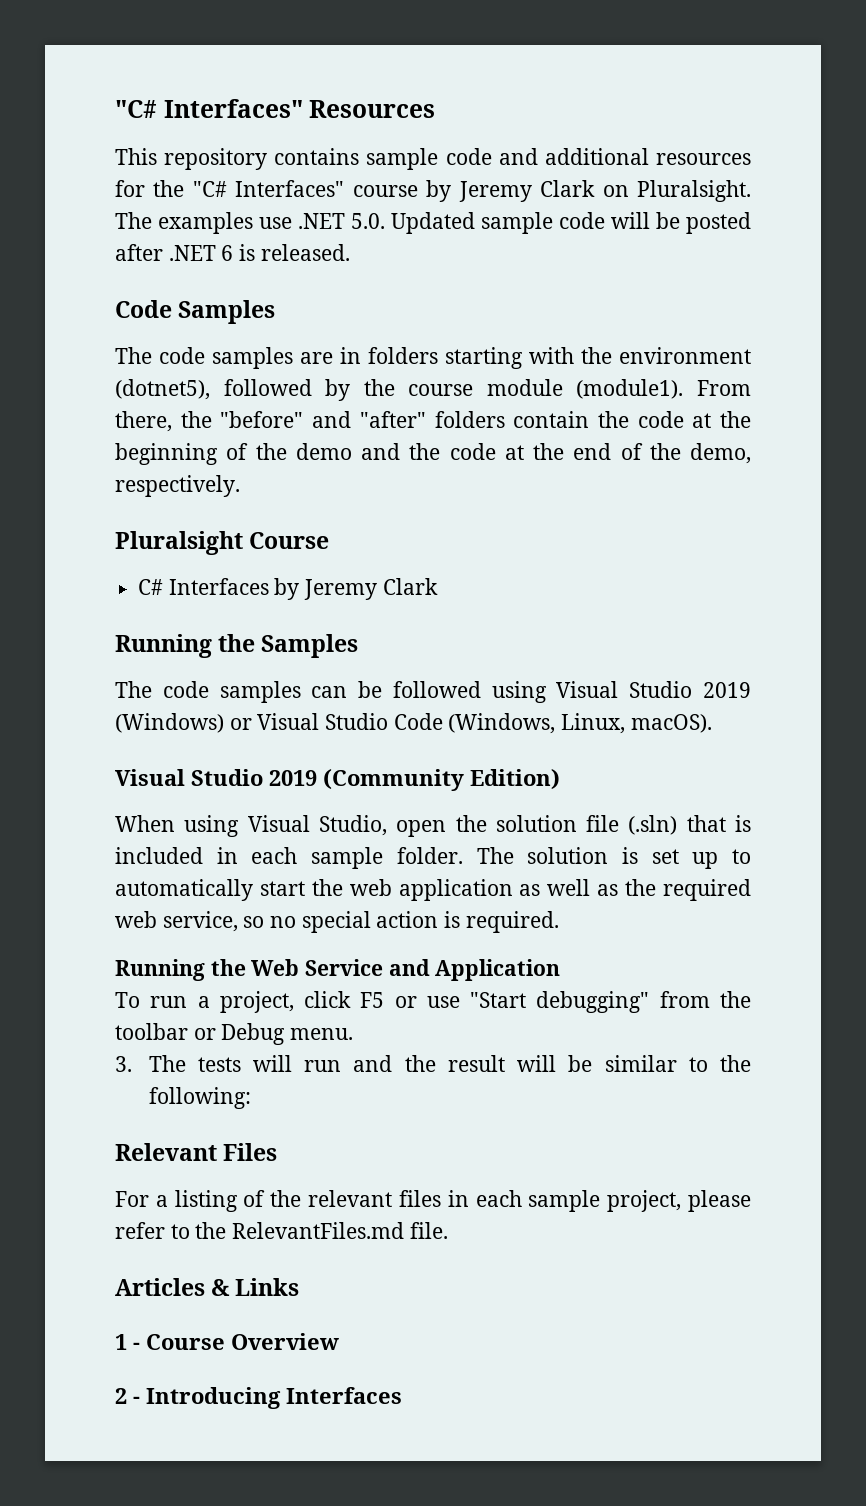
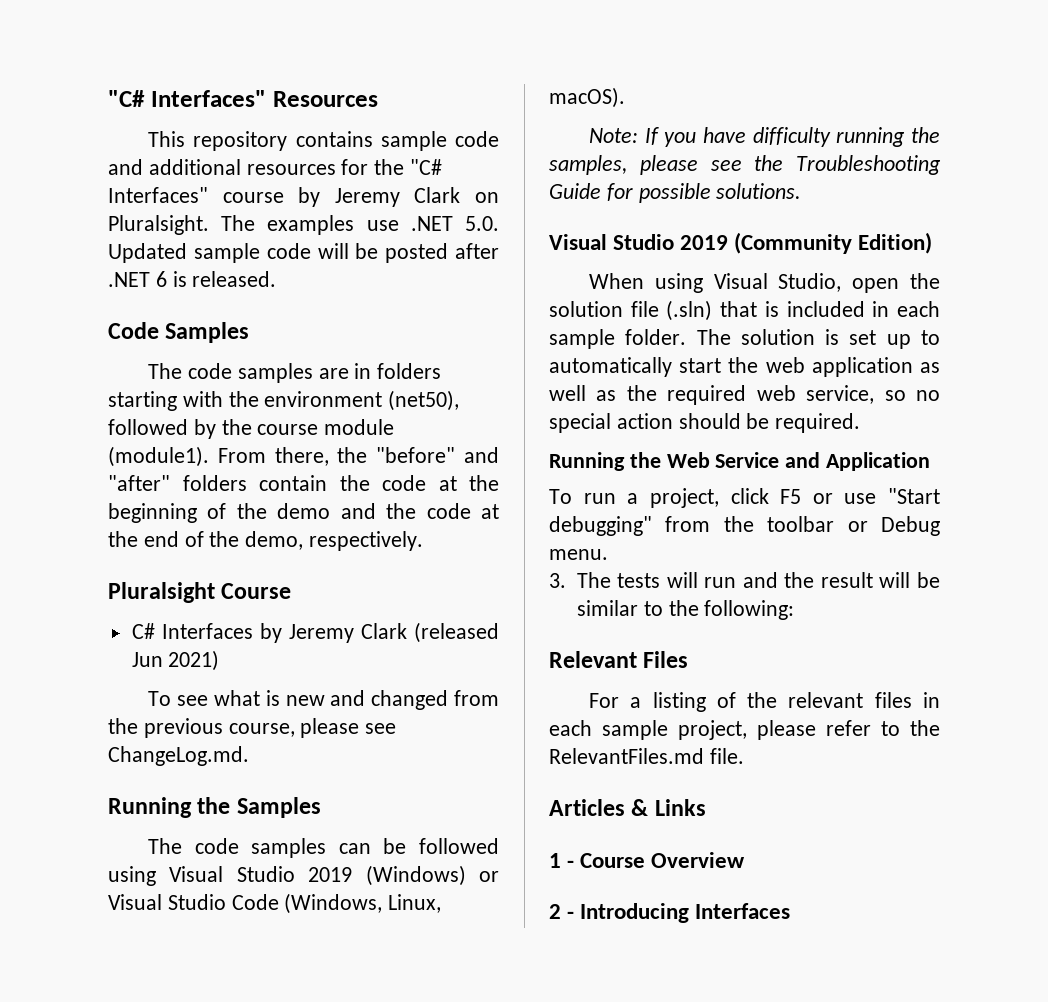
- The code samples are in folders starting with the environment (dotnet5), followed by the course module (module1).
+ The code samples are in folders starting with the environment (net50), followed by the course module (module1).
- C# Interfaces by Jeremy Clark
+ C# Interfaces by Jeremy Clark (released Jun 2021)
+ To see what is new and changed from the previous course, please see ChangeLog.md.
+ Note: If you have difficulty running the samples, please see the Troubleshooting Guide for possible solutions.
- The solution is set up to automatically start the web application as well as the required web service, so no special action is required.
+ The solution is set up to automatically start the web application as well as the required web service, so no special action should be required.

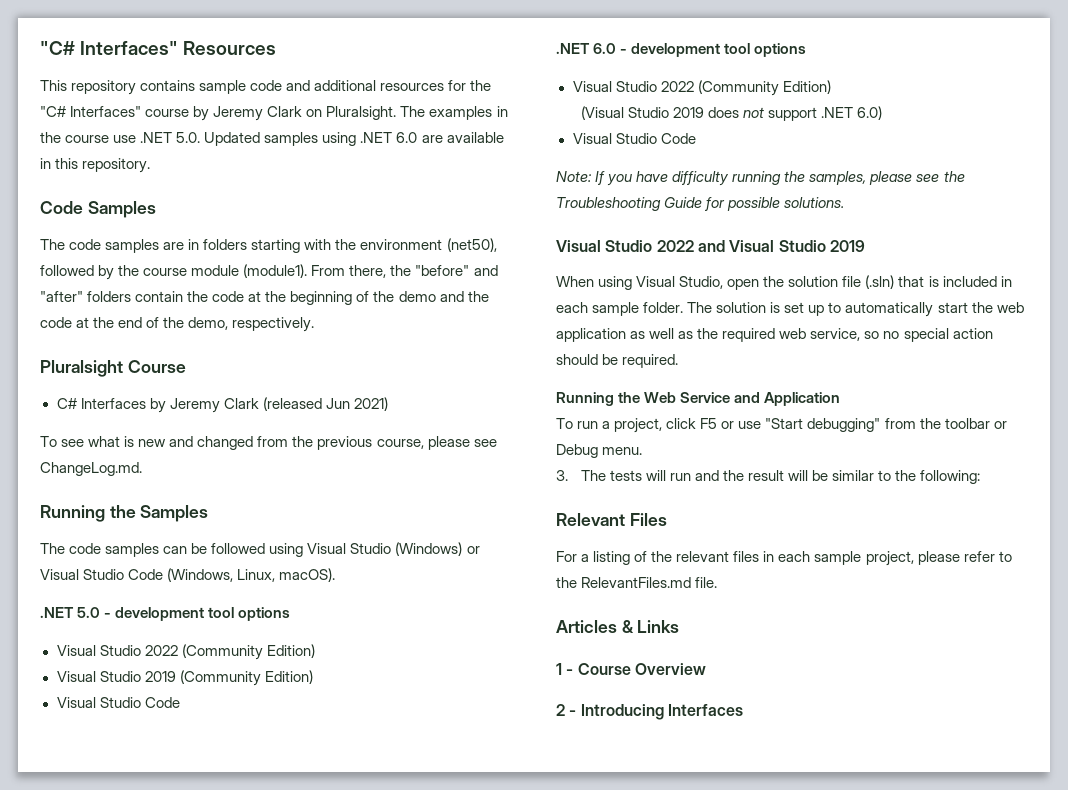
- The examples use .NET 5.0. Updated sample code will be posted after .NET 6 is released.
+ The examples in the course use .NET 5.0. Updated samples using .NET 6.0 are available in this repository.
- The code samples can be followed using Visual Studio 2019 (Windows) or Visual Studio Code (Windows, Linux, macOS).
+ The code samples can be followed using Visual Studio (Windows) or Visual Studio Code (Windows, Linux, macOS).
+ .NET 5.0 - development tool options
+ Visual Studio 2022 (Community Edition)
+ Visual Studio 2019 (Community Edition)
+ Visual Studio Code
+ .NET 6.0 - development tool options
+ Visual Studio 2022 (Community Edition)
+ (Visual Studio 2019 does not support .NET 6.0)
+ Visual Studio Code
- Visual Studio 2019 (Community Edition)
+ Visual Studio 2022 and Visual Studio 2019

